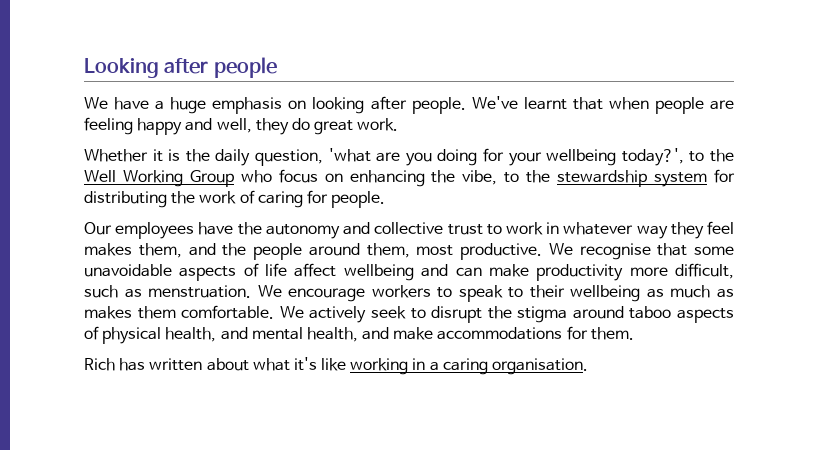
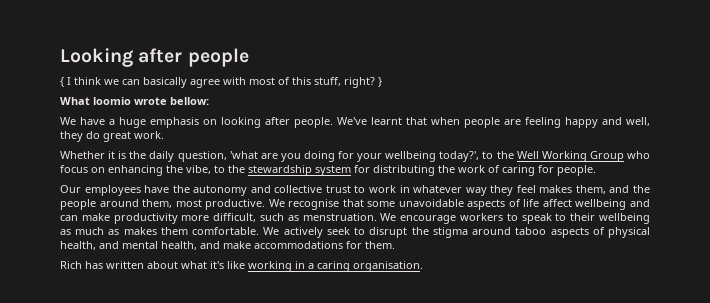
+ { I think we can basically agree with most of this stuff, right? }
+ What loomio wrote bellow:

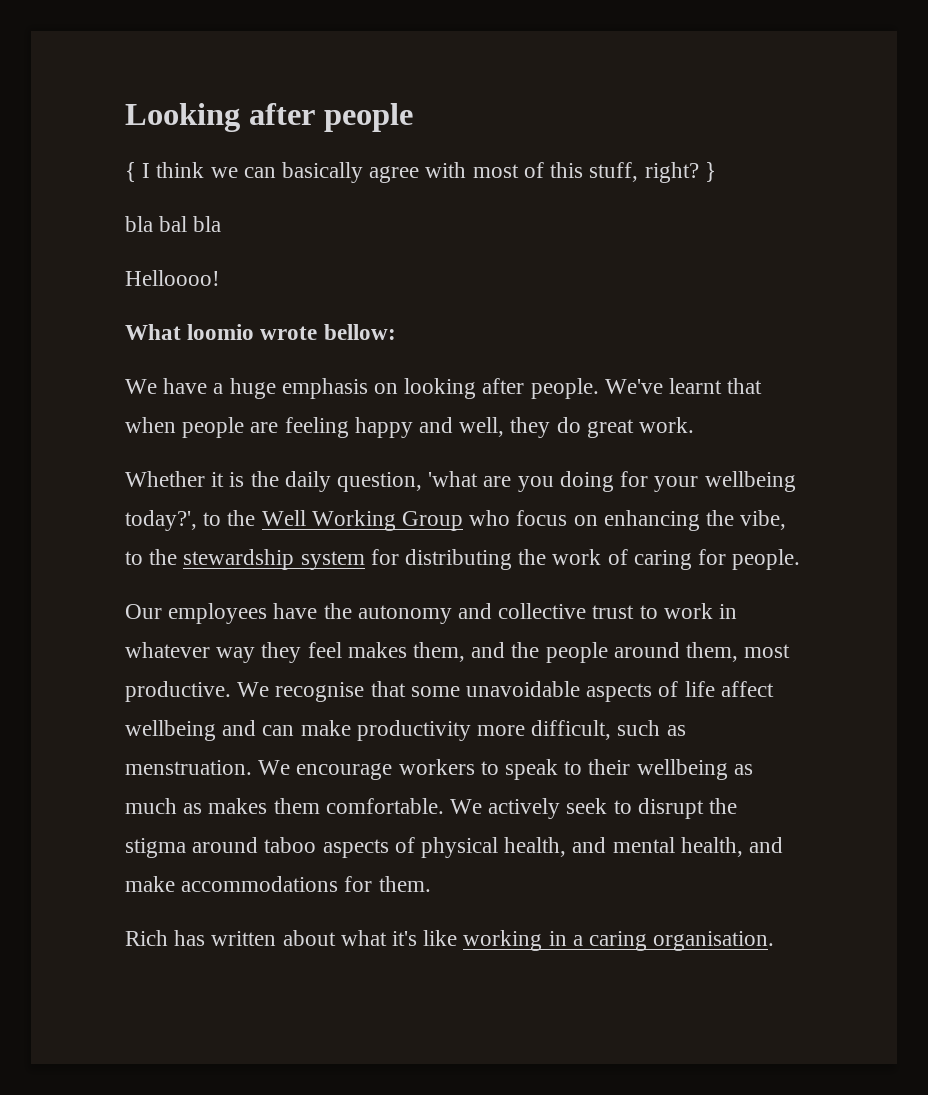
+ bla bal bla
+ Helloooo!

